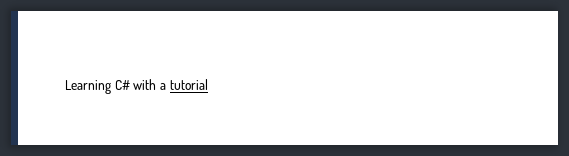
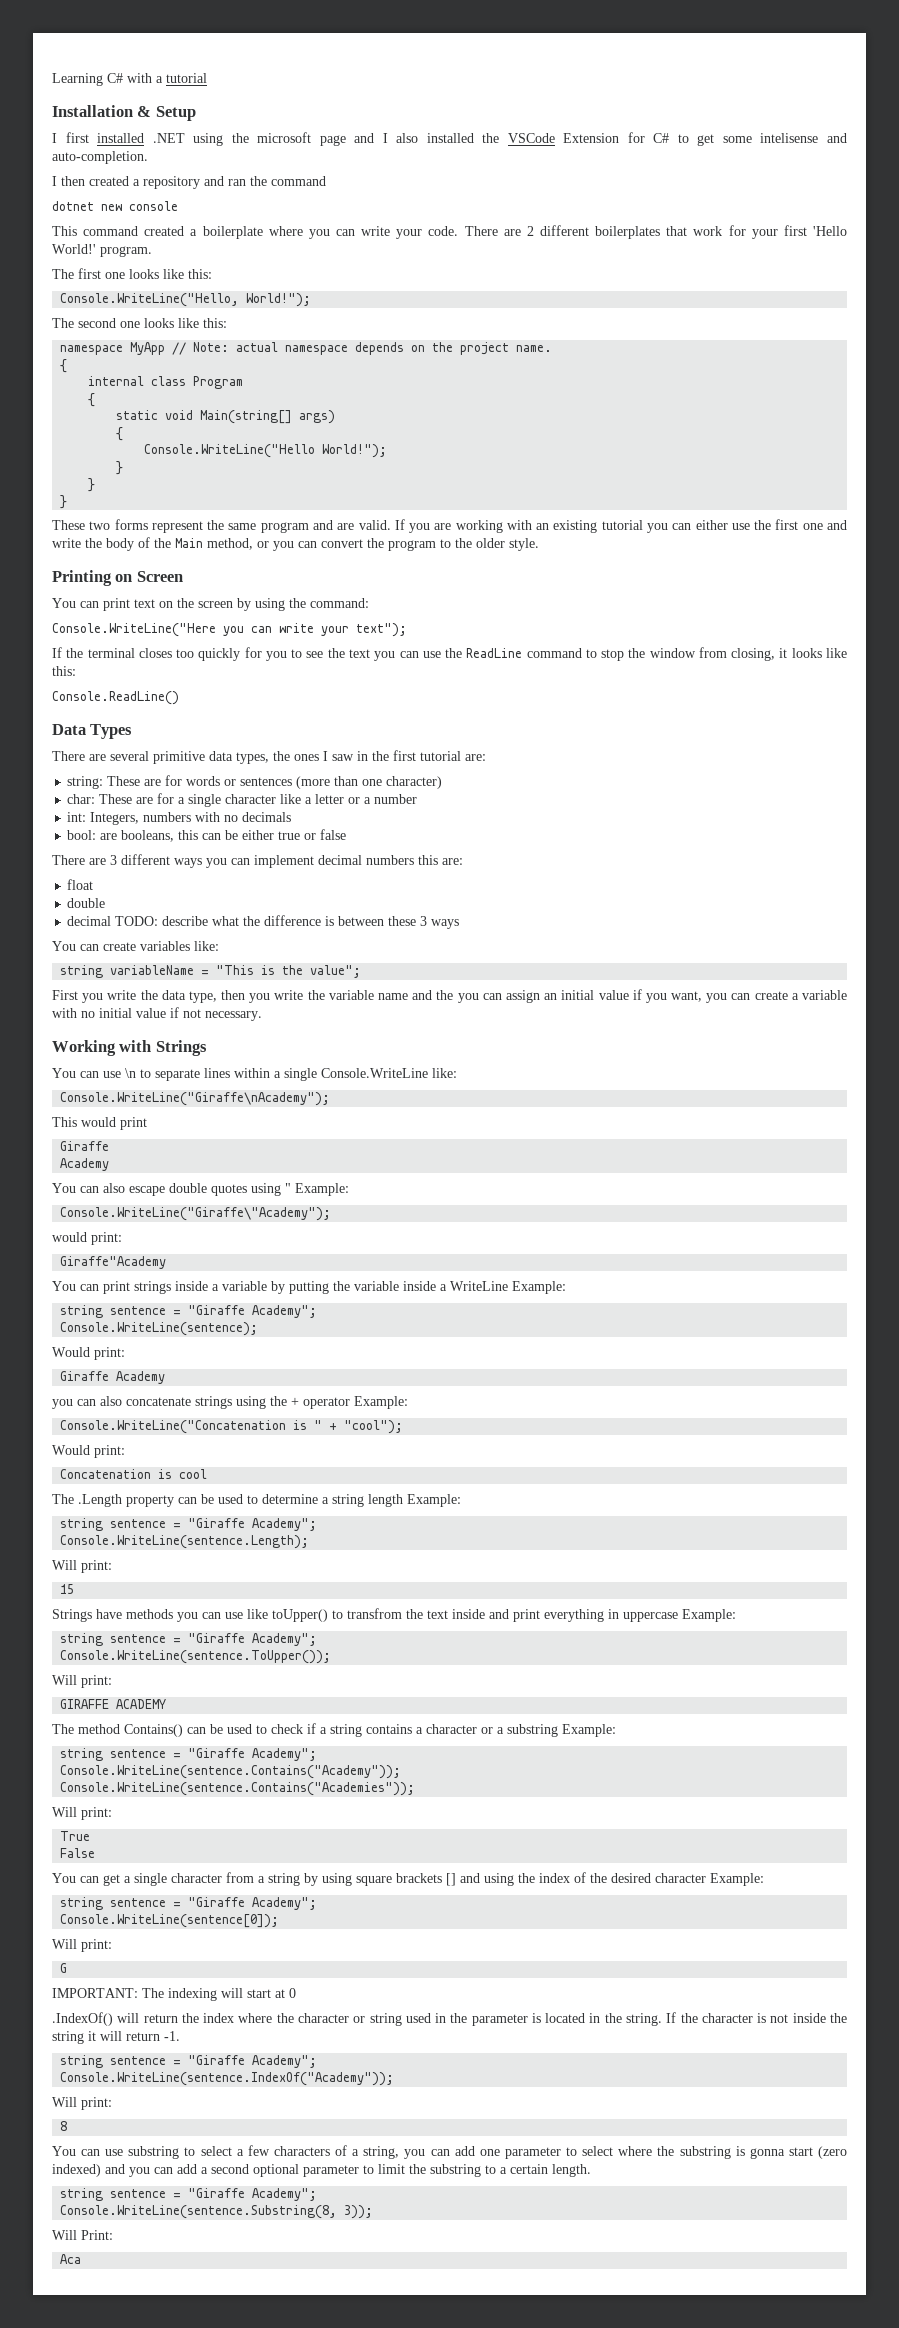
+ Installation & Setup
+ I first installed .NET using the microsoft page and I also installed the VSCode Extension for C# to get some intelisense and auto-completion.
+ I then created a repository and ran the command
+ dotnet new console
+ This command created a boilerplate where you can write your code. There are 2 different boilerplates that work for your first 'Hello World!' program.
+ The first one looks like this:
+ Console.WriteLine("Hello, World!");
+ The second one looks like this:
+ namespace MyApp // Note: actual namespace depends on the project name.
+ {
+ internal class Program
+ {
+ static void Main(string[] args)
+ {
+ Console.WriteLine("Hello World!");
+ }
+ }
+ }
+ These two forms represent the same program and are valid. If you are working with an existing tutorial you can either use the first one and write the body of the Main method, or you can convert the program to the older style.
+ Printing on Screen
+ You can print text on the screen by using the command:
+ Console.WriteLine("Here you can write your text");
+ If the terminal closes too quickly for you to see the text you can use the ReadLine command to stop the window from closing, it looks like this:
+ Console.ReadLine()
+ Data Types
+ There are several primitive data types, the ones I saw in the first tutorial are:
+ string: These are for words or sentences (more than one character)
+ char: These are for a single character like a letter or a number
+ int: Integers, numbers with no decimals
+ bool: are booleans, this can be either true or false
+ There are 3 different ways you can implement decimal numbers this are:
+ float
+ double
+ decimal TODO: describe what the difference is between these 3 ways
+ You can create variables like:
+ string variableName = "This is the value";
+ First you write the data type, then you write the variable name and the you can assign an initial value if you want, you can create a variable with no initial value if not necessary.
+ Working with Strings
+ You can use \n to separate lines within a single Console.WriteLine like:
+ Console.WriteLine("Giraffe\nAcademy");
+ This would print
+ Giraffe
+ Academy
+ You can also escape double quotes using " Example:
+ Console.WriteLine("Giraffe\"Academy");
+ would print:
+ Giraffe"Academy
+ You can print strings inside a variable by putting the variable inside a WriteLine Example:
+ string sentence = "Giraffe Academy";
+ Console.WriteLine(sentence);
+ Would print:
+ Giraffe Academy
+ you can also concatenate strings using the + operator Example:
+ Console.WriteLine("Concatenation is " + "cool");
+ Would print:
+ Concatenation is cool
+ The .Length property can be used to determine a string length Example:
+ string sentence = "Giraffe Academy";
+ Console.WriteLine(sentence.Length);
+ Will print:
+ 15
+ Strings have methods you can use like toUpper() to transfrom the text inside and print everything in uppercase Example:
+ string sentence = "Giraffe Academy";
+ Console.WriteLine(sentence.ToUpper());
+ Will print:
+ GIRAFFE ACADEMY
+ The method Contains() can be used to check if a string contains a character or a substring Example:
+ string sentence = "Giraffe Academy";
+ Console.WriteLine(sentence.Contains("Academy"));
+ Console.WriteLine(sentence.Contains("Academies"));
+ Will print:
+ True
+ False
+ You can get a single character from a string by using square brackets [] and using the index of the desired character Example:
+ string sentence = "Giraffe Academy";
+ Console.WriteLine(sentence[0]);
+ Will print:
+ G
+ IMPORTANT: The indexing will start at 0
+ .IndexOf() will return the index where the character or string used in the parameter is located in the string. If the character is not inside the string it will return -1.
+ string sentence = "Giraffe Academy";
+ Console.WriteLine(sentence.IndexOf("Academy"));
+ Will print:
+ 8
+ You can use substring to select a few characters of a string, you can add one parameter to select where the substring is gonna start (zero indexed) and you can add a second optional parameter to limit the substring to a certain length.
+ string sentence = "Giraffe Academy";
+ Console.WriteLine(sentence.Substring(8, 3));
+ Will Print:
+ Aca

